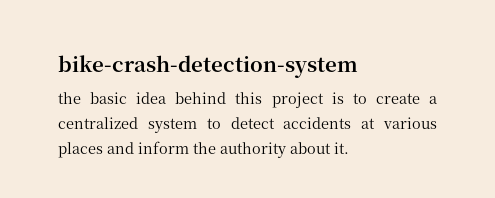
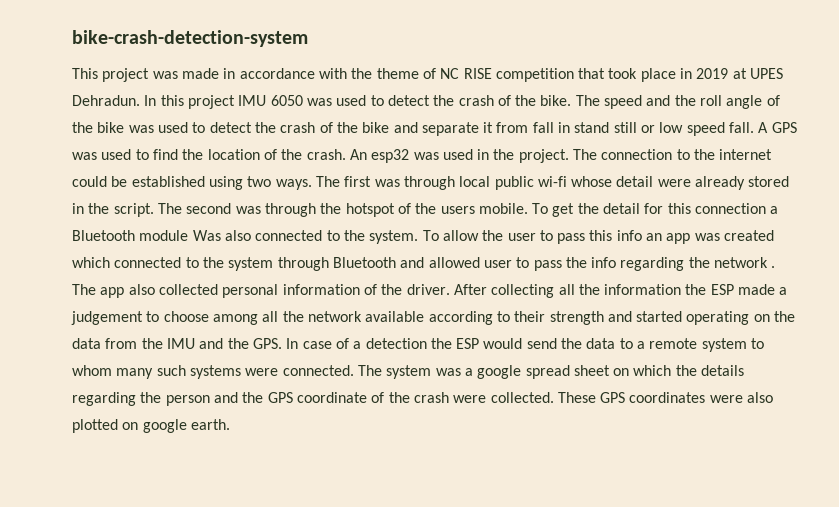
- the basic idea behind this project is to create a centralized system to detect accidents at various places and inform the authority about it.
+ This project was made in accordance with the theme of NC RISE competition that took place in 2019 at UPES Dehradun. In this project IMU 6050 was used to detect the crash of the bike. The speed and the roll angle of the bike was used to detect the crash of the bike and separate it from fall in stand still or low speed fall. A GPS was used to find the location of the crash. An esp32 was used in the project. The connection to the internet could be established using two ways. The first was through local public wi-fi whose detail were already stored in the script. The second was through the hotspot of the users mobile. To get the detail for this connection a Bluetooth module Was also connected to the system. To allow the user to pass this info an app was created which connected to the system through Bluetooth and allowed user to pass the info regarding the network . The app also collected personal information of the driver. After collecting all the information the ESP made a judgement to choose among all the network available according to their strength and started operating on the data from the IMU and the GPS. In case of a detection the ESP would send the data to a remote system to whom many such systems were connected. The system was a google spread sheet on which the details regarding the person and the GPS coordinate of the crash were collected. These GPS coordinates were also plotted on google earth.

